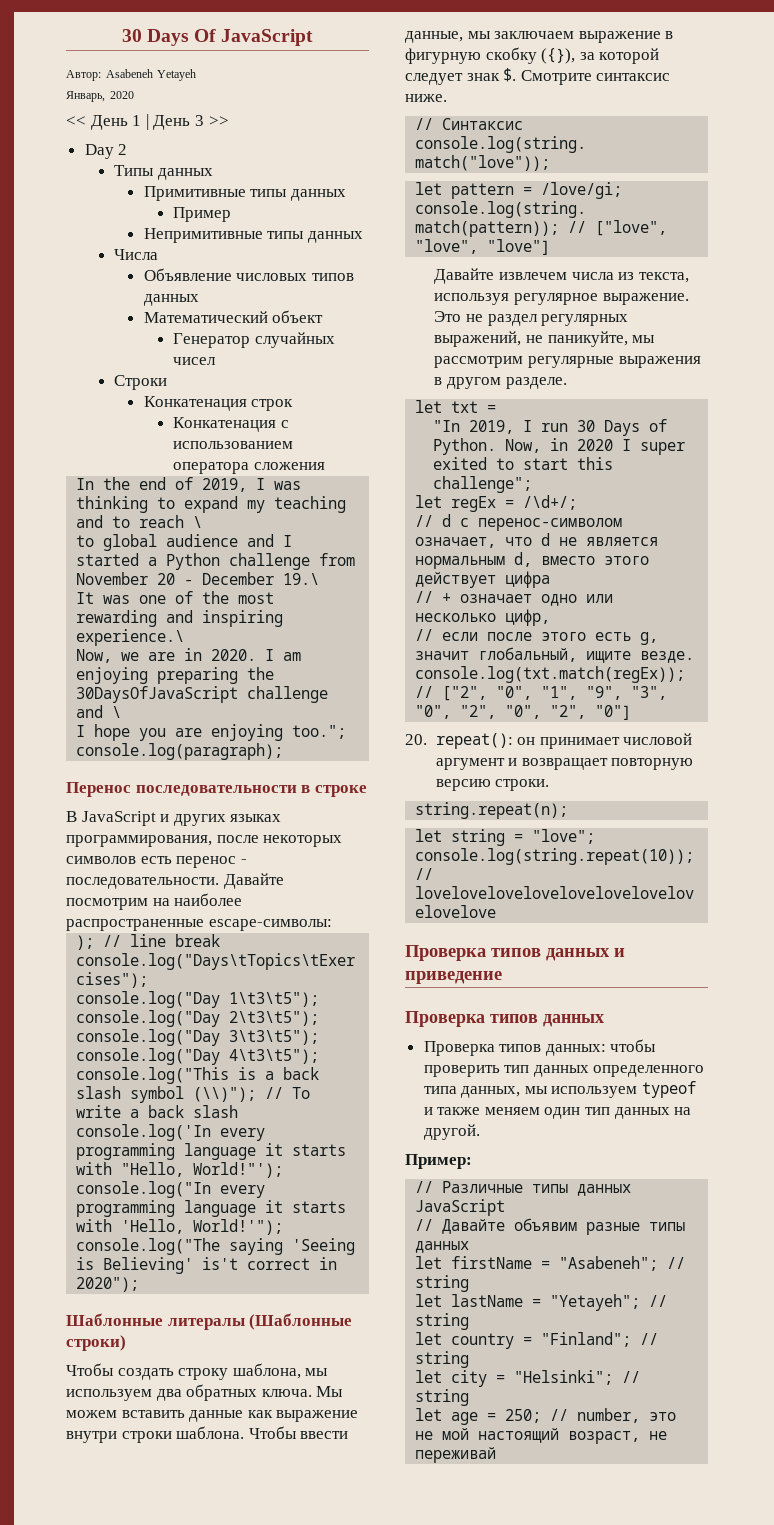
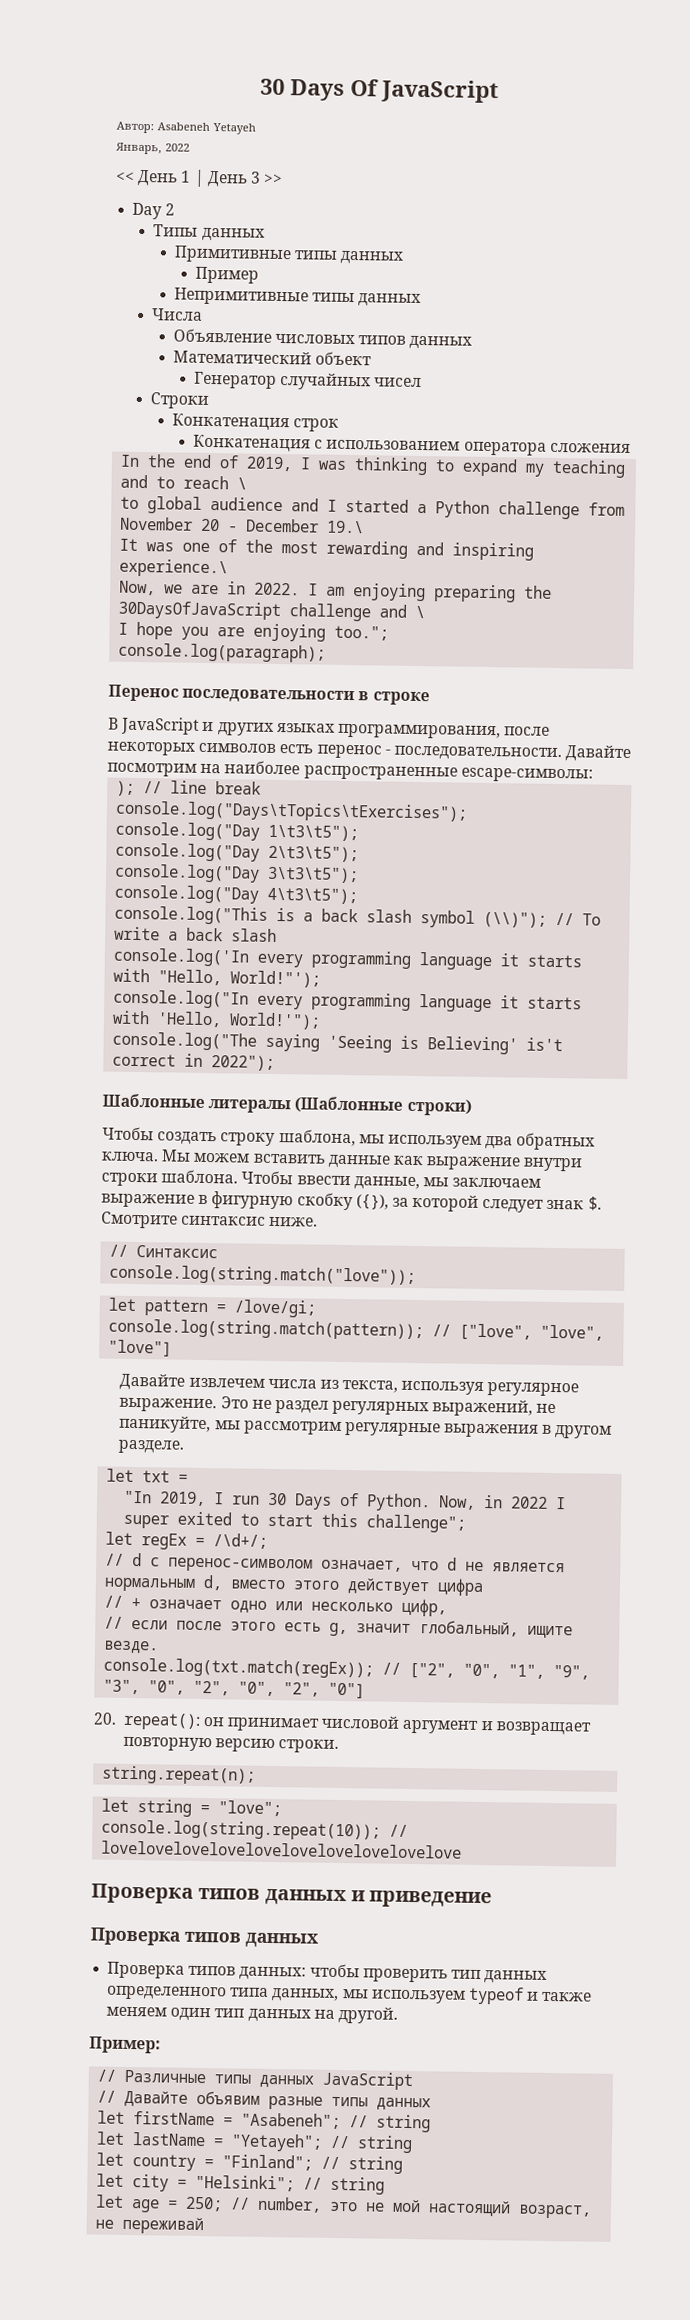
- Январь, 2020
+ Январь, 2022
- Now, we are in 2020.
+ Now, we are in 2022.
- console.log("The saying 'Seeing is Believing' is't correct in 2020");
+ console.log("The saying 'Seeing is Believing' is't correct in 2022");
- Now, in 2020 I super exited to start this challenge";
+ Now, in 2022 I super exited to start this challenge";

